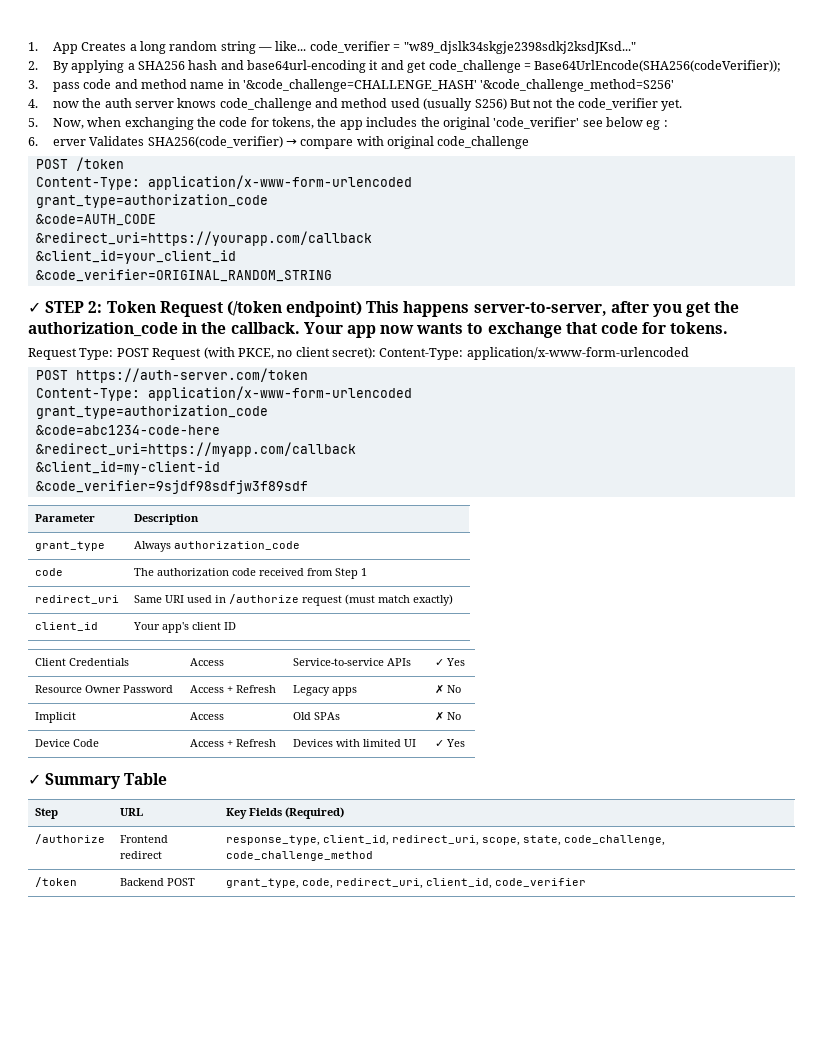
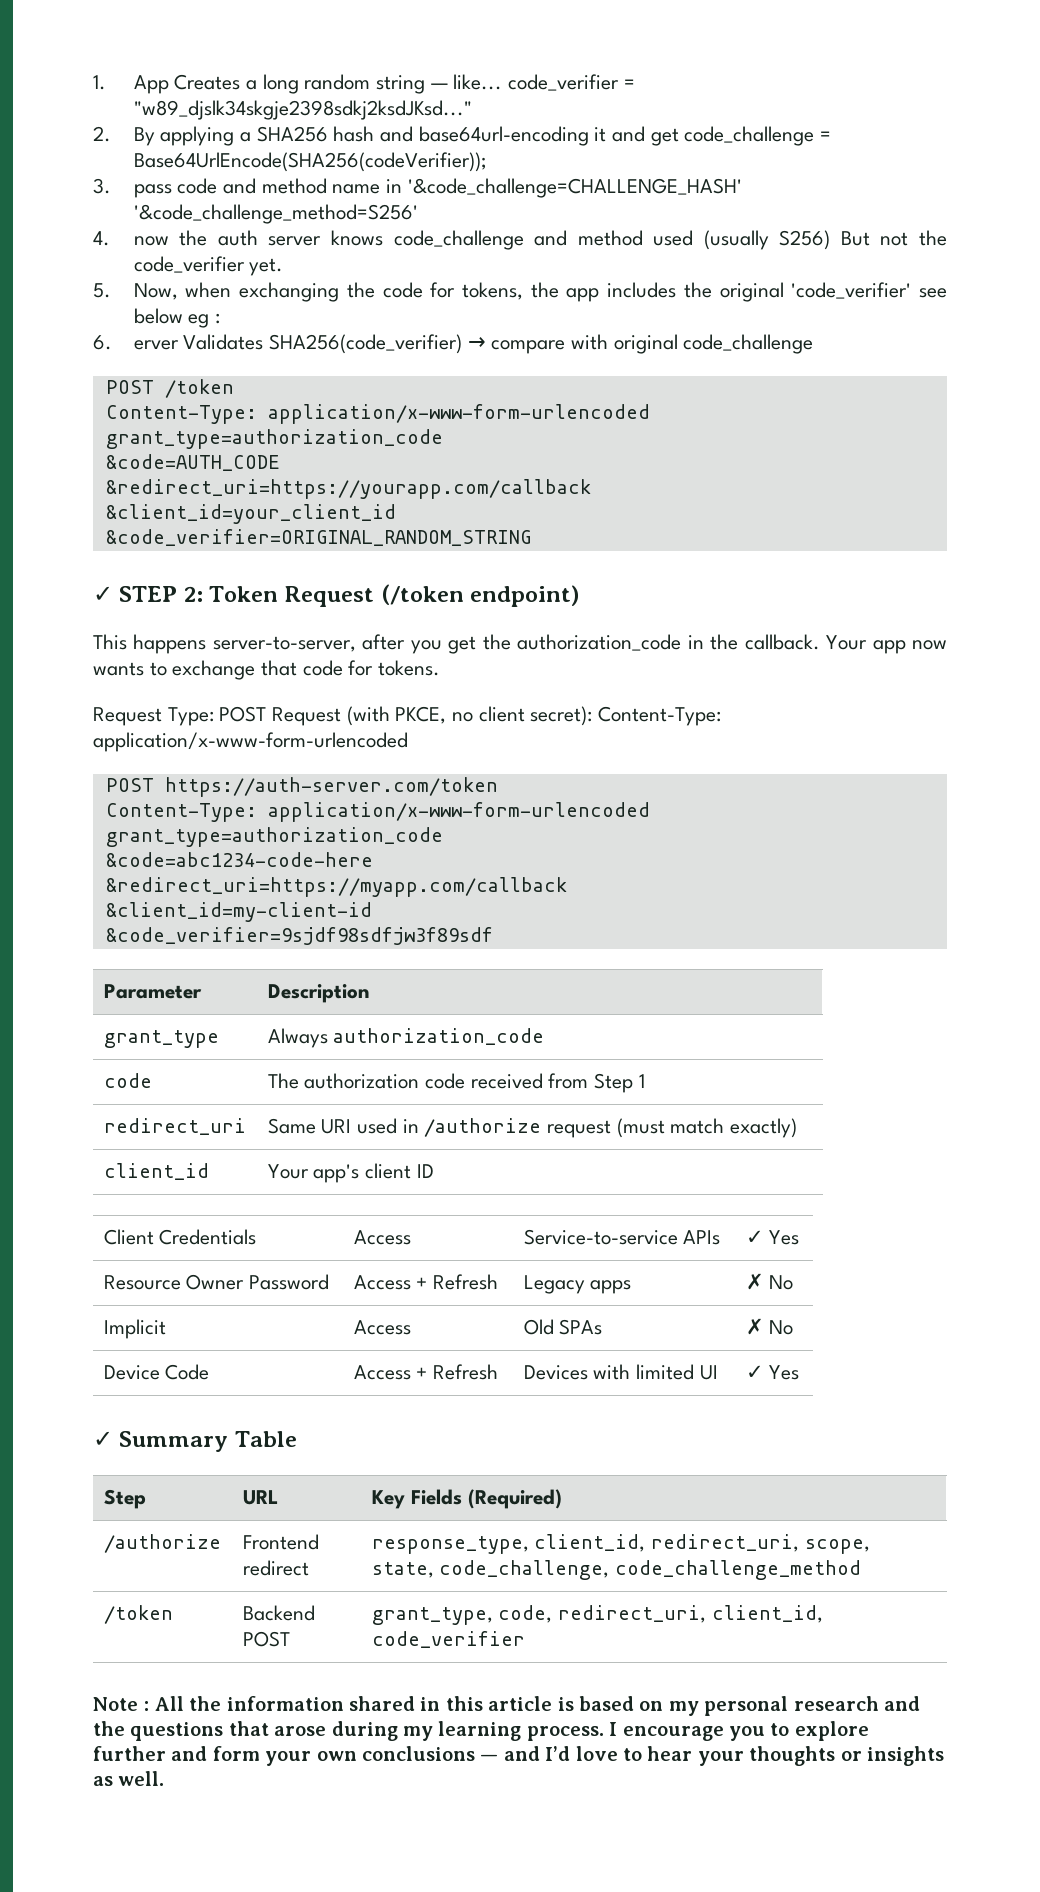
- ✓ STEP 2: Token Request (/token endpoint) This happens server-to-server, after you get the authorization_code in the callback.
+ ✓ STEP 2: Token Request (/token endpoint)
+ This happens server-to-server, after you get the authorization_code in the callback.
+ Note : All the information shared in this article is based on my personal research and the questions that arose during my learning process. I encourage you to explore further and form your own conclusions — and I’d love to hear your thoughts or insights as well.

